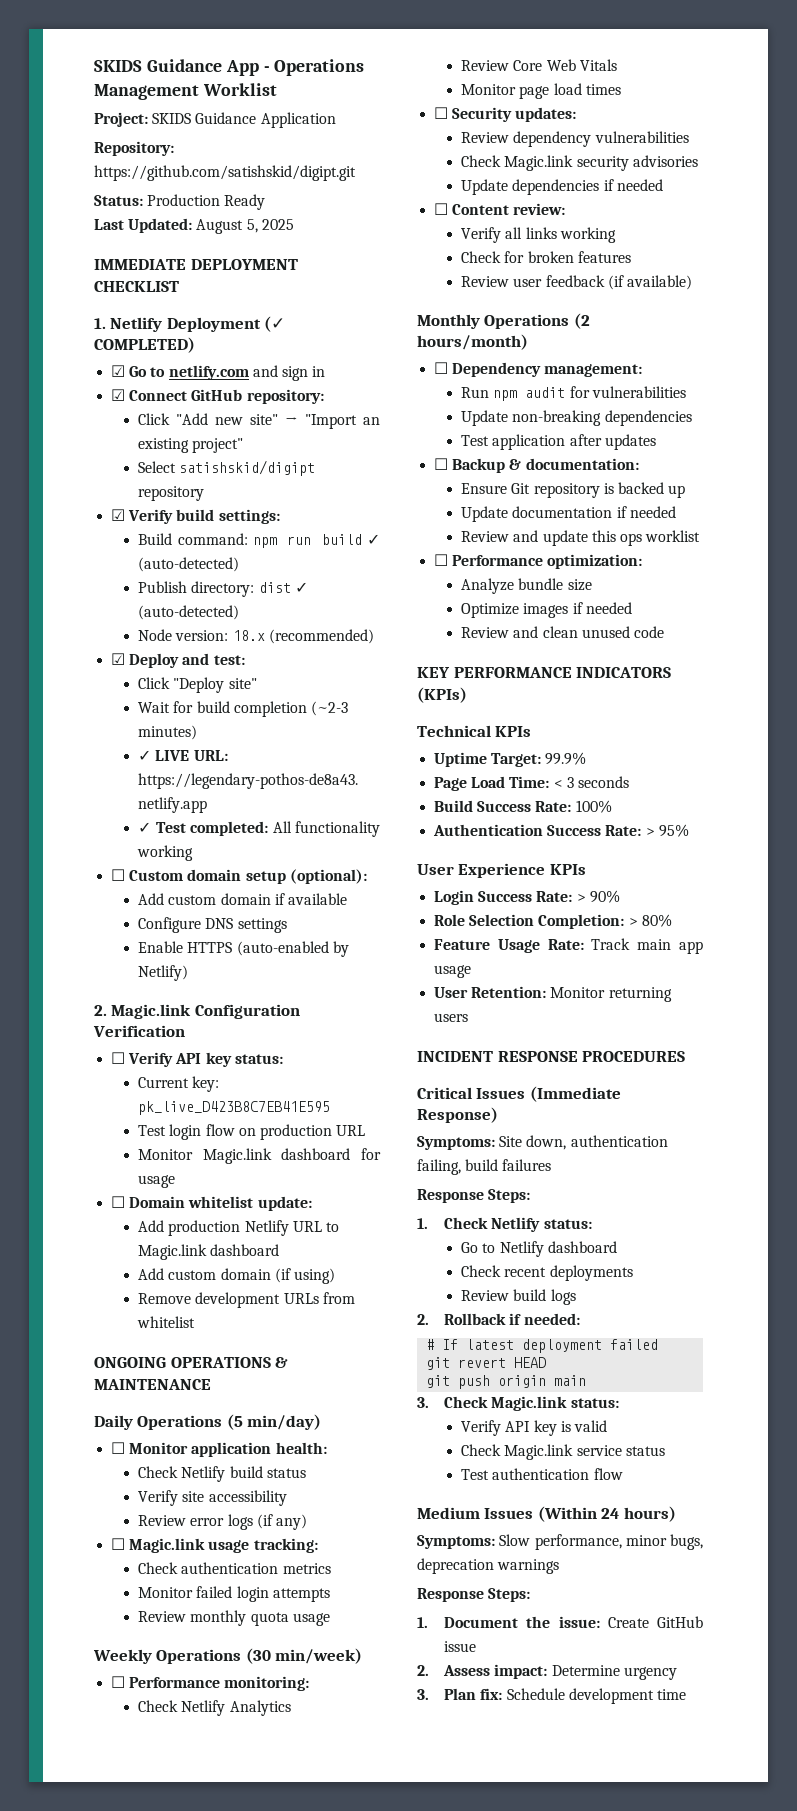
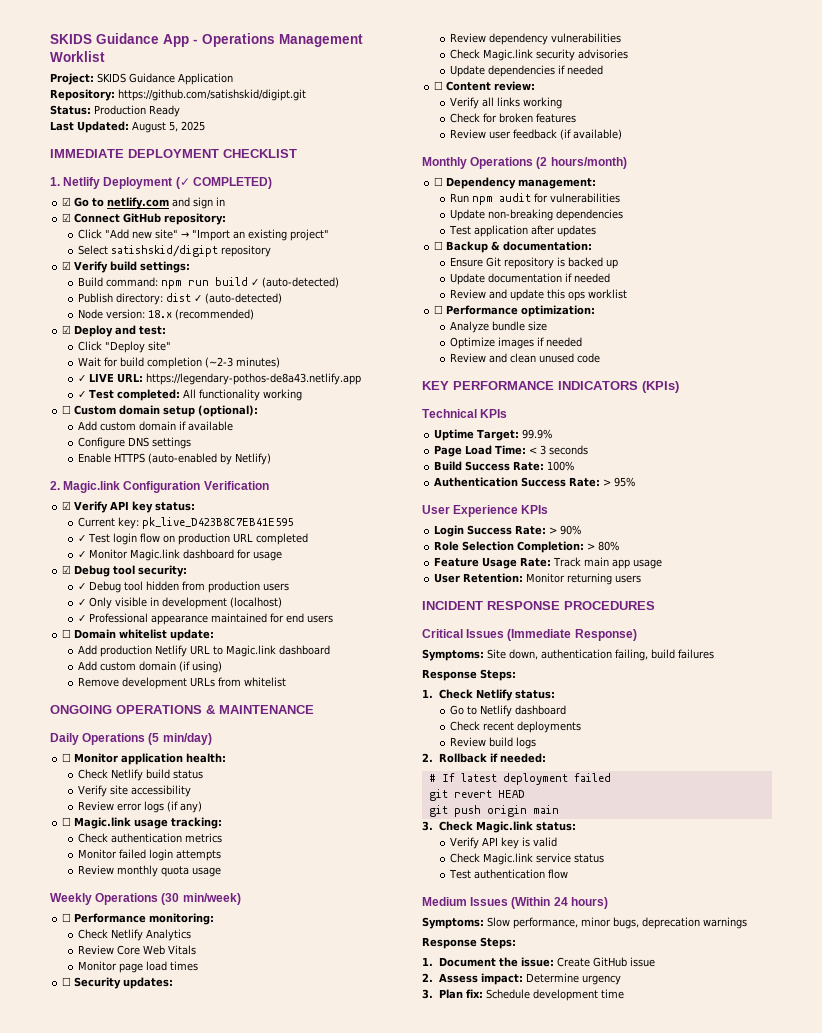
- ☐ Verify API key status:
+ ☑ Verify API key status:
- Test login flow on production URL
- Monitor Magic.link dashboard for usage
+ ✓ Test login flow on production URL completed
+ ✓ Monitor Magic.link dashboard for usage
+ ☑ Debug tool security:
+ ✓ Debug tool hidden from production users
+ ✓ Only visible in development (localhost)
+ ✓ Professional appearance maintained for end users

